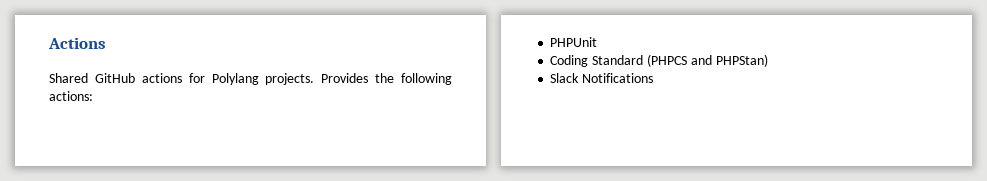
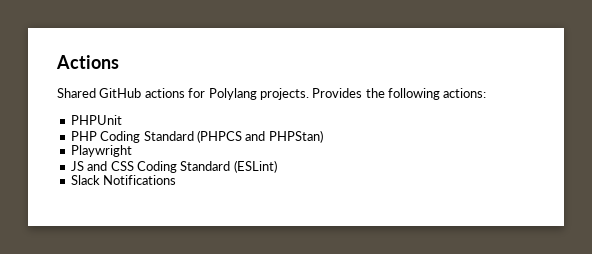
- Coding Standard (PHPCS and PHPStan)
+ PHP Coding Standard (PHPCS and PHPStan)
+ Playwright
+ JS and CSS Coding Standard (ESLint)

